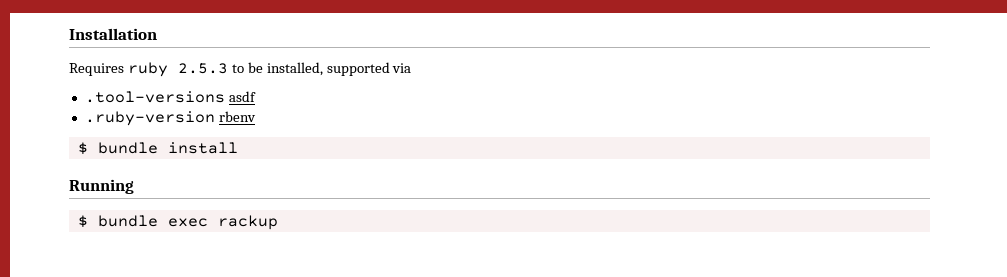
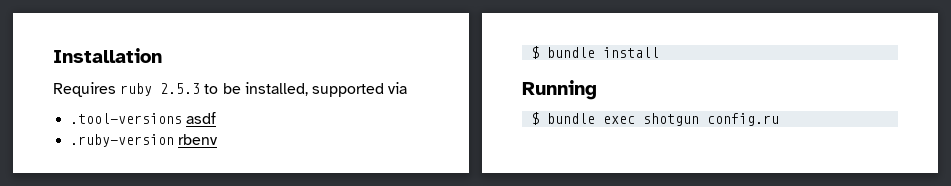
- $ bundle exec rackup
+ $ bundle exec shotgun config.ru

